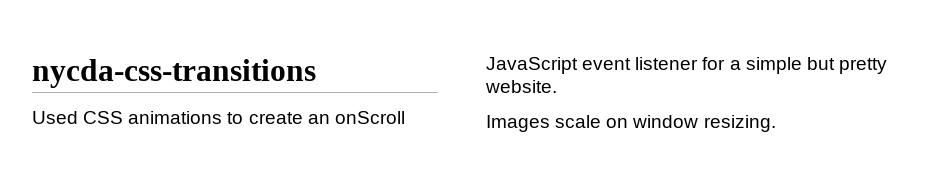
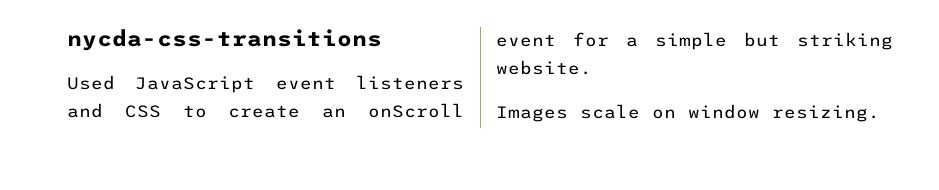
- Used CSS animations to create an onScroll JavaScript event listener for a simple but pretty website.
+ Used JavaScript event listeners and CSS to create an onScroll event for a simple but striking website.

